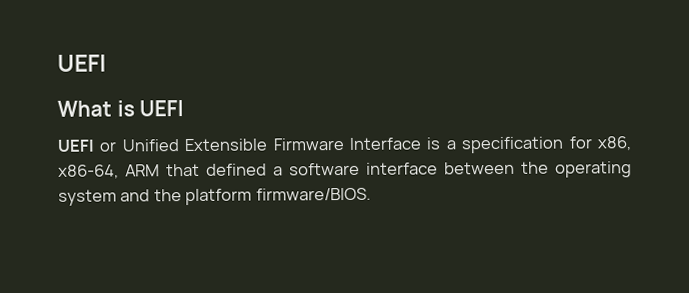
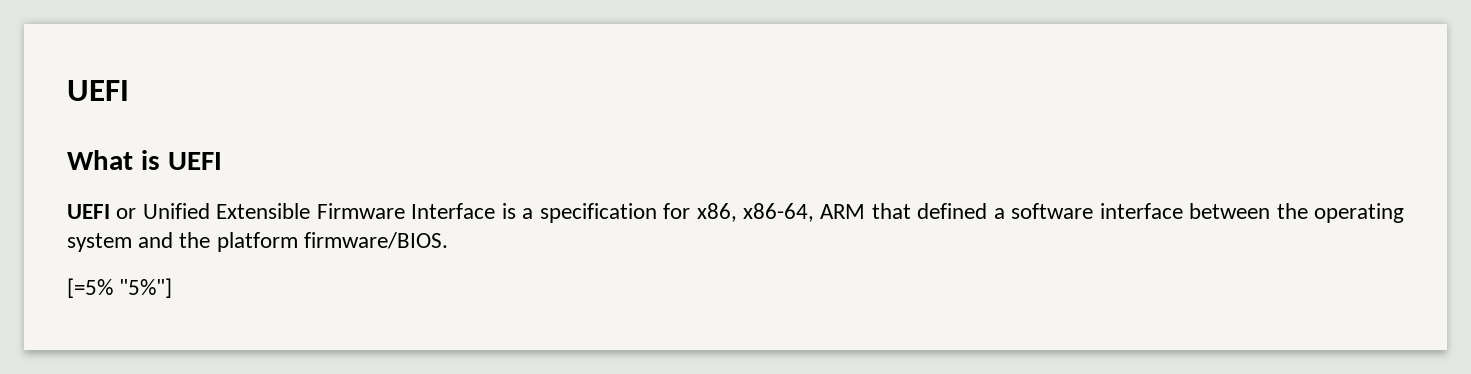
+ [=5% "5%"]

